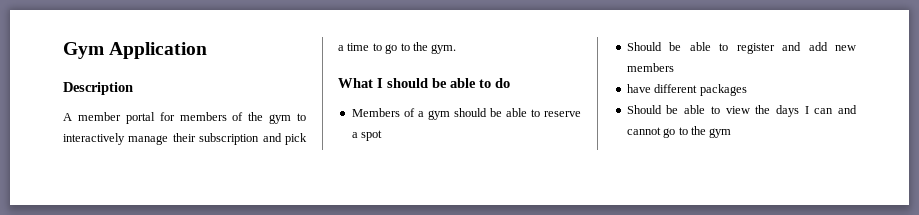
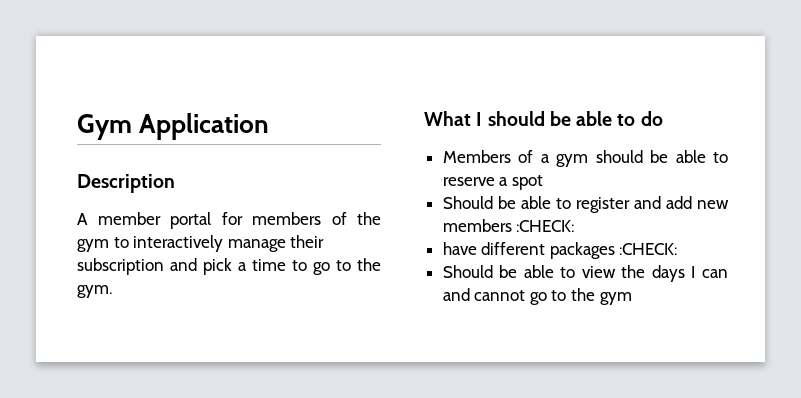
- Should be able to register and add new members
+ Should be able to register and add new members :CHECK:
- have different packages
+ have different packages :CHECK:

